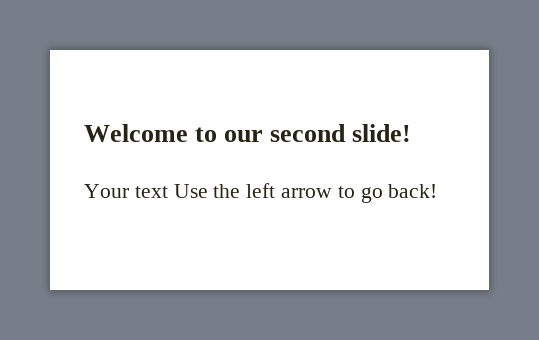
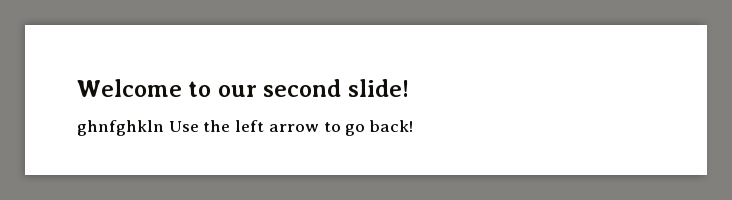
- Your text Use the left arrow to go back!
+ ghnfghkln Use the left arrow to go back!

